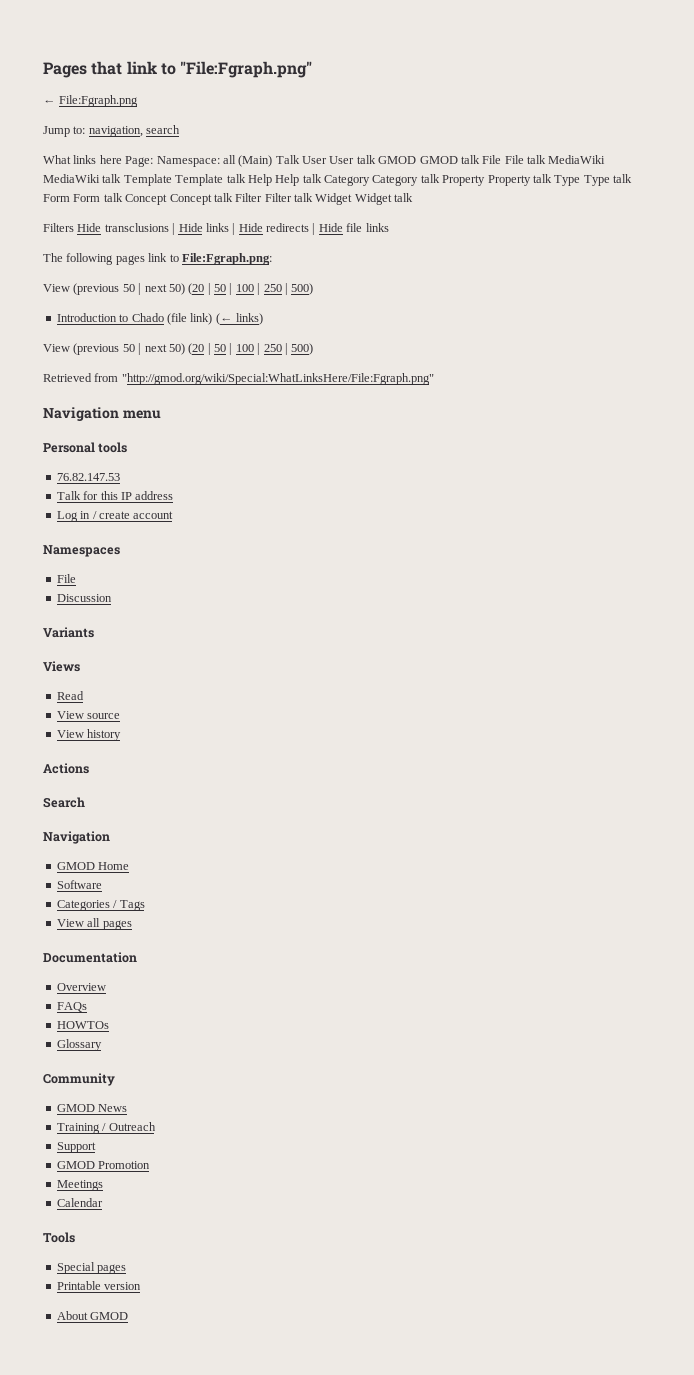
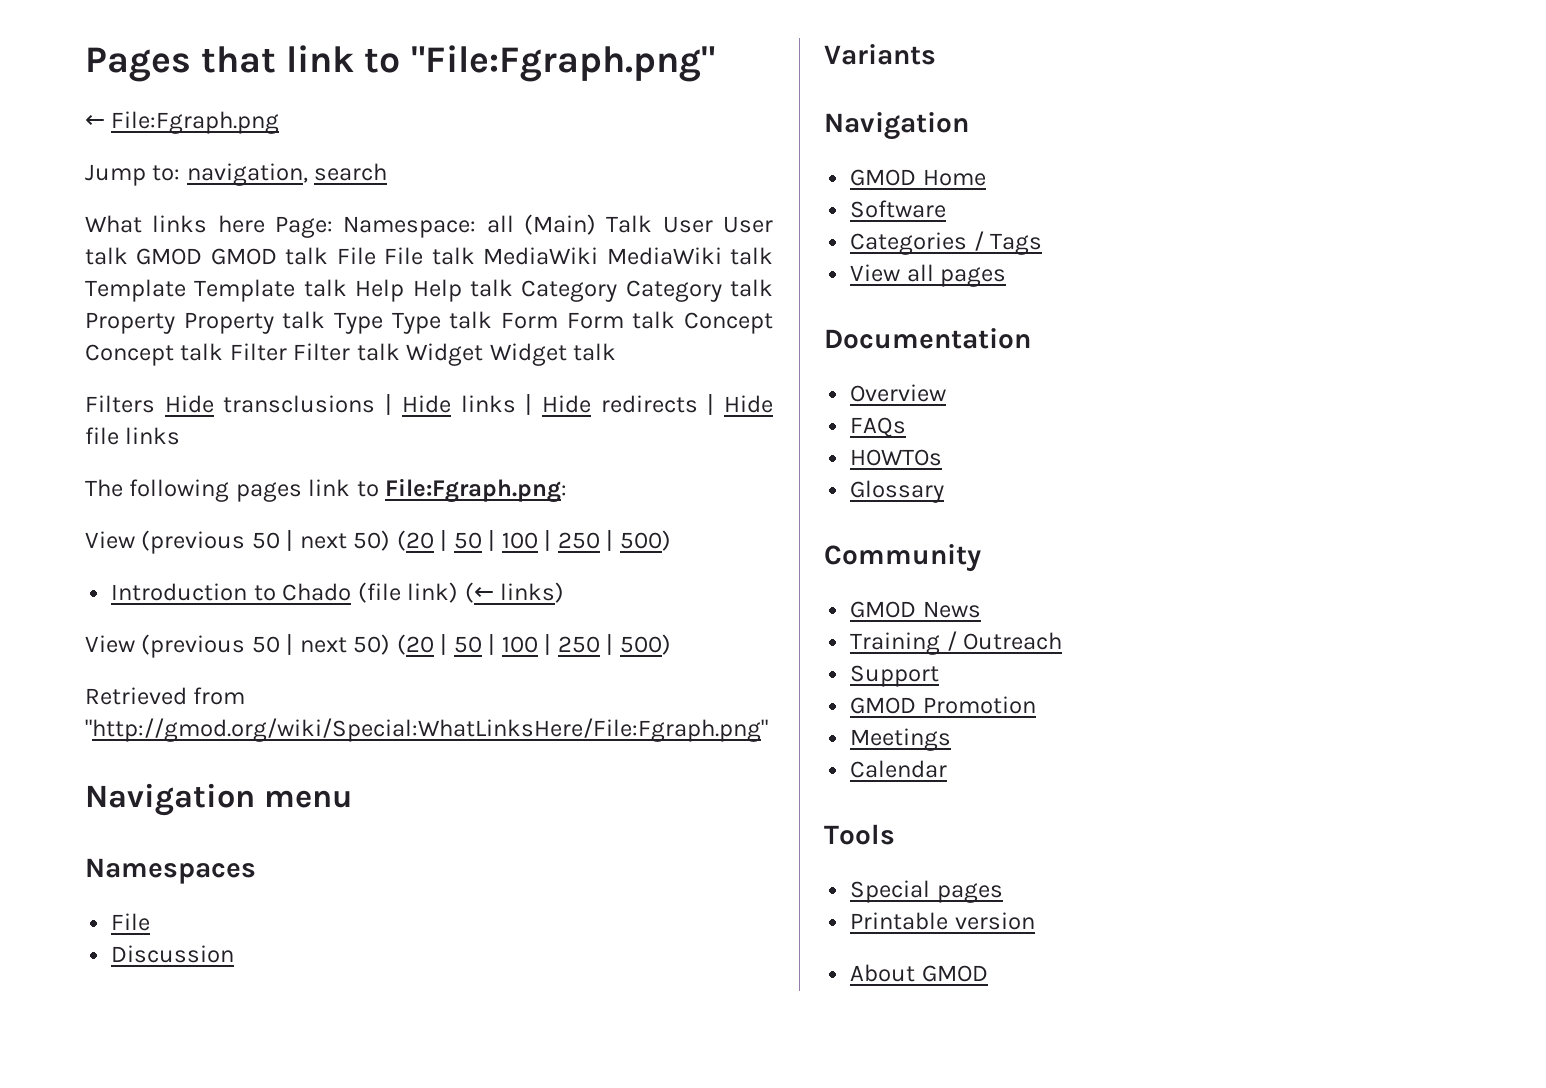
- Personal tools
- 76.82.147.53
- Talk for this IP address
- Log in / create account
  Namespaces
  File
  Discussion
  Variants
- Views
- Read
- View source
- View history
- Actions
- Search

